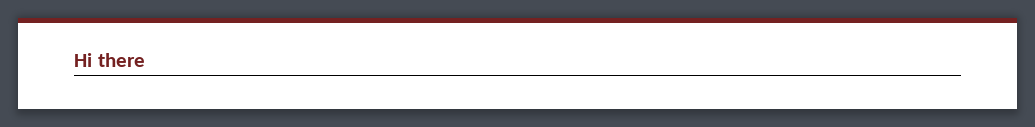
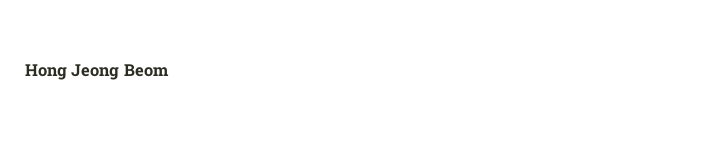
- Hi there
+ Hong Jeong Beom

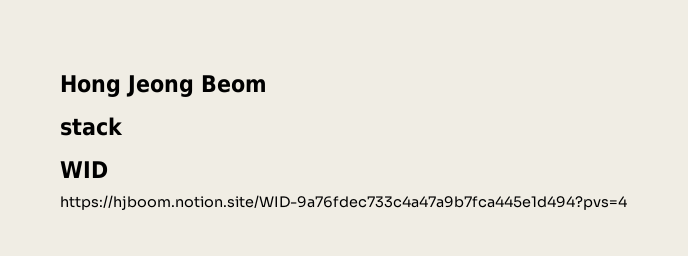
+ stack
+ WID
+ https://hjboom.notion.site/WID-9a76fdec733c4a47a9b7fca445e1d494?pvs=4

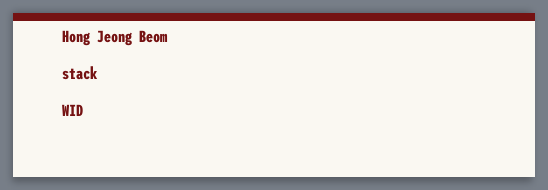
- https://hjboom.notion.site/WID-9a76fdec733c4a47a9b7fca445e1d494?pvs=4

